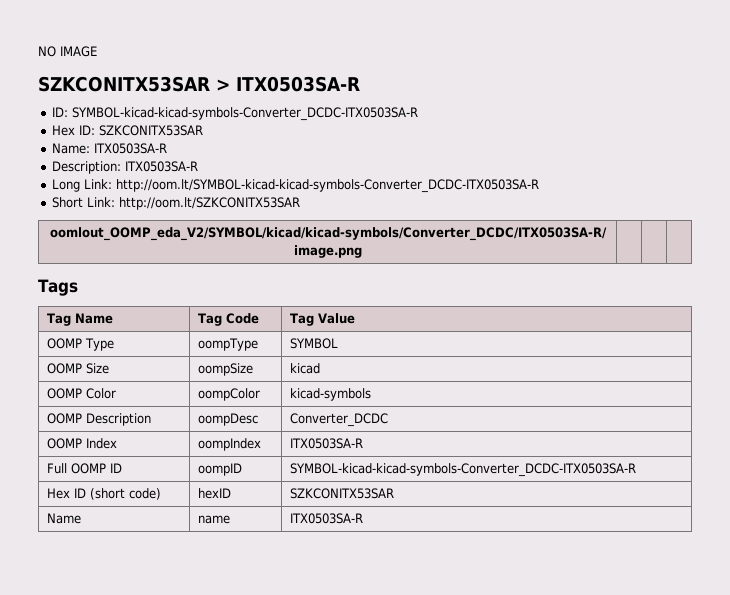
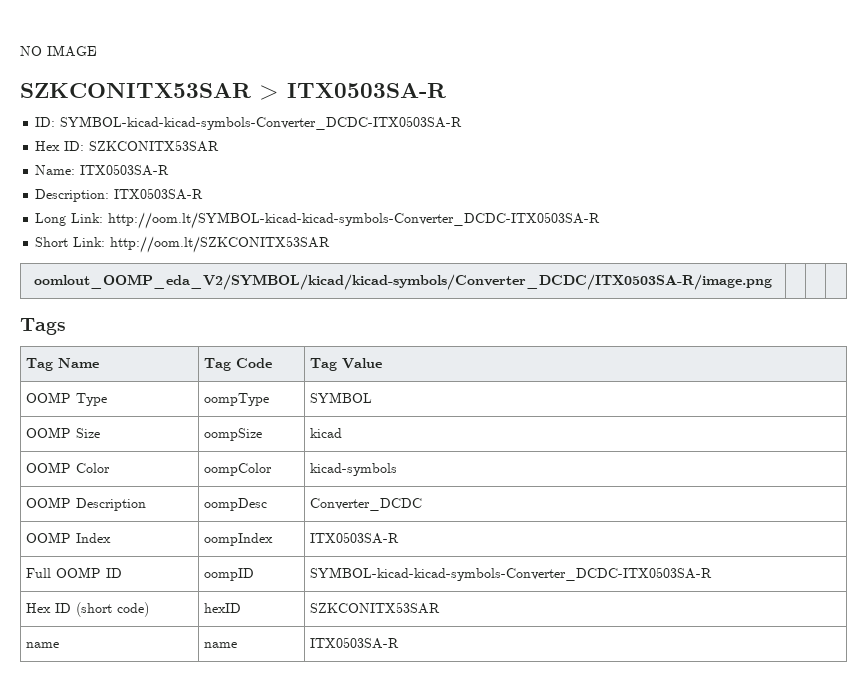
- Name | name | ITX0503SA-R
+ name | name | ITX0503SA-R

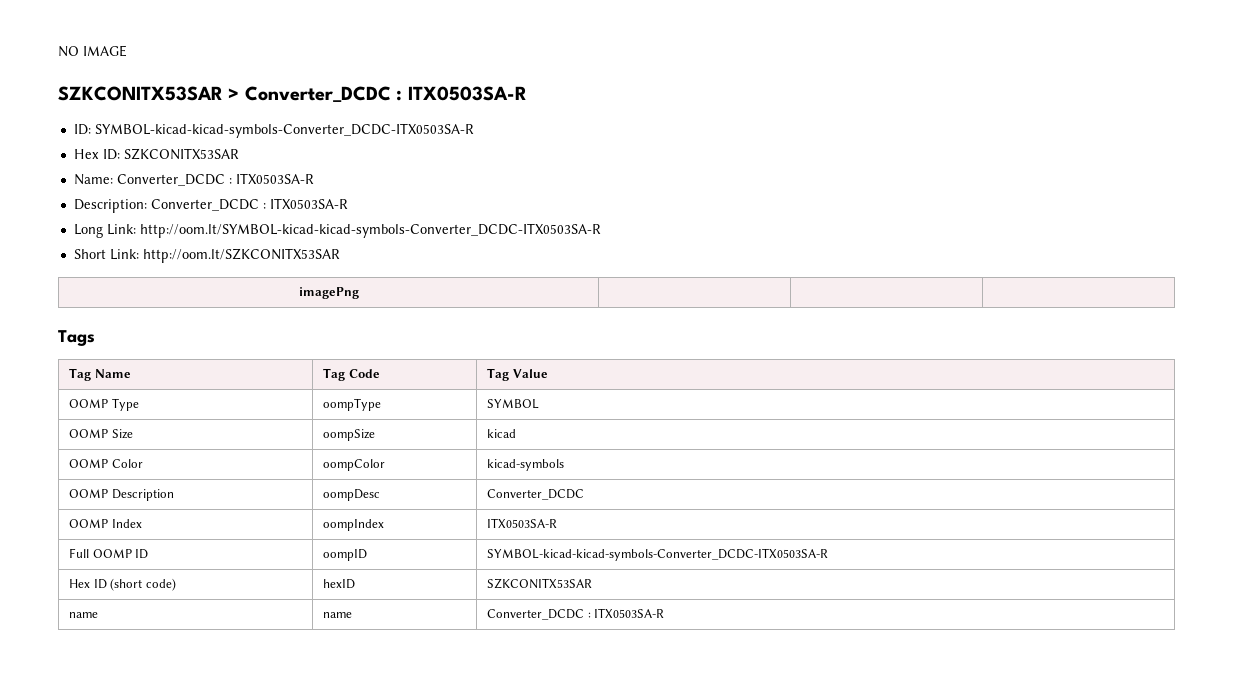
- SZKCONITX53SAR > ITX0503SA-R
+ SZKCONITX53SAR > Converter_DCDC : ITX0503SA-R
- Name: ITX0503SA-R
+ Name: Converter_DCDC : ITX0503SA-R
- Description: ITX0503SA-R
+ Description: Converter_DCDC : ITX0503SA-R
- oomlout_OOMP_eda_V2/SYMBOL/kicad/kicad-symbols/Converter_DCDC/ITX0503SA-R/image.png | | |
+ imagePng | | |
- name | name | ITX0503SA-R
+ name | name | Converter_DCDC : ITX0503SA-R

